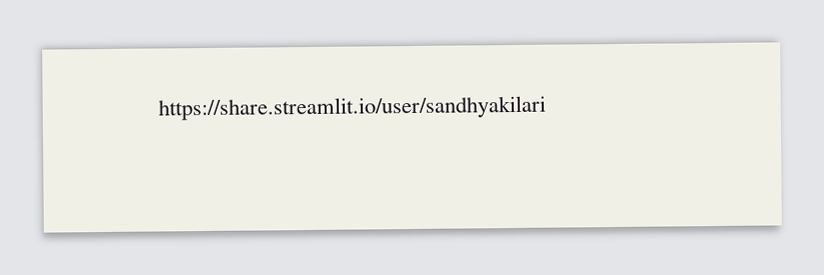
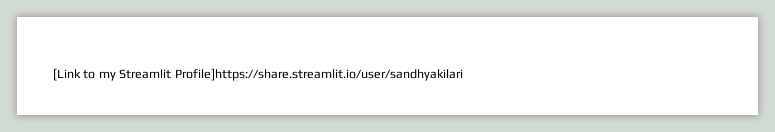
- https://share.streamlit.io/user/sandhyakilari
+ [Link to my Streamlit Profile]https://share.streamlit.io/user/sandhyakilari

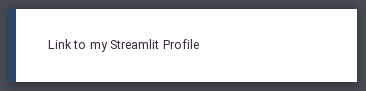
- [Link to my Streamlit Profile]https://share.streamlit.io/user/sandhyakilari
+ Link to my Streamlit Profile

